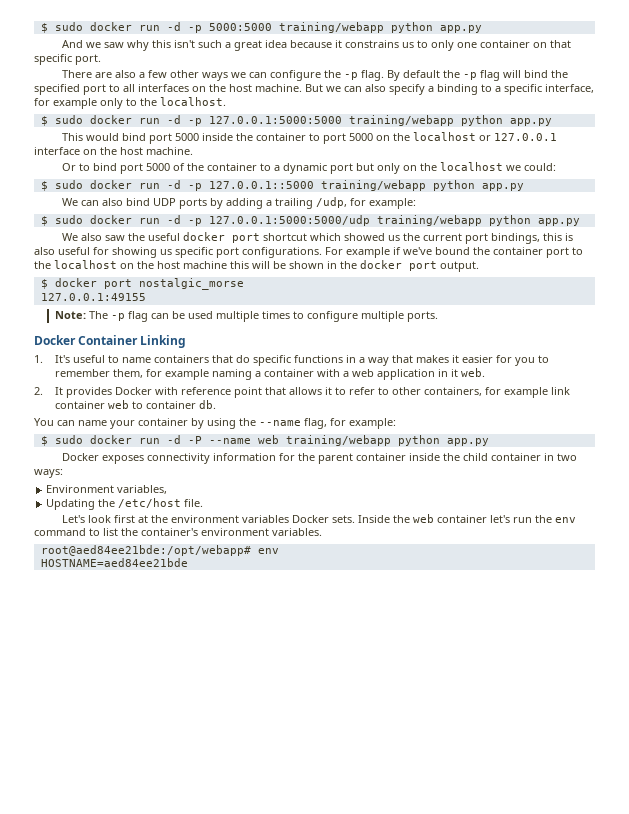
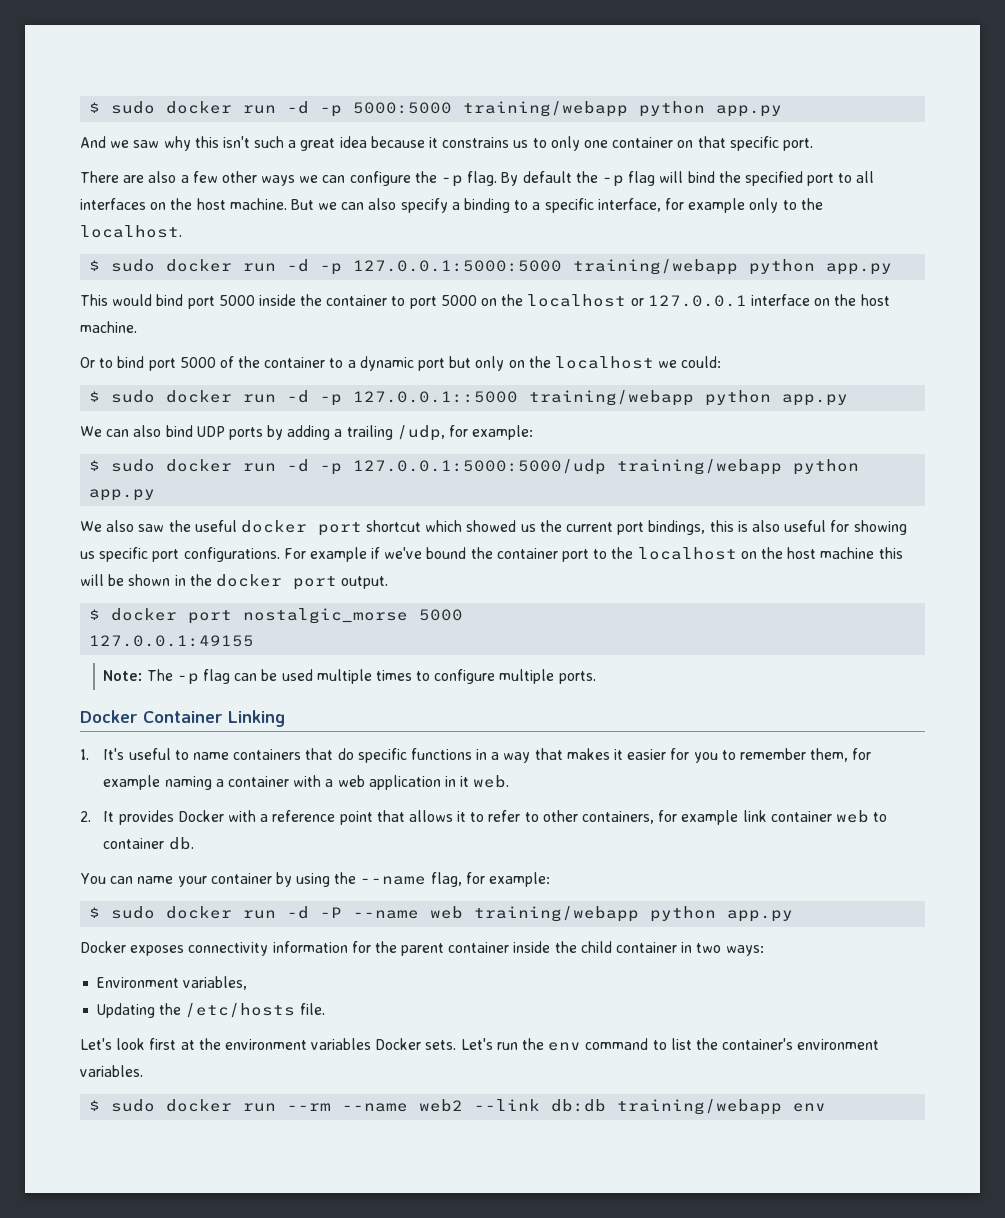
- $ docker port nostalgic_morse
+ $ docker port nostalgic_morse 5000
- 2. It provides Docker with reference point that allows it to refer to other containers, for example link container web to container db.
+ 2. It provides Docker with a reference point that allows it to refer to other containers, for example link container web to container db.
- Updating the /etc/host file.
+ Updating the /etc/hosts file.
- Inside the web container let's run the env command to list the container's environment variables.
+ Let's run the env command to list the container's environment variables.
- root@aed84ee21bde:/opt/webapp# env
- HOSTNAME=aed84ee21bde
+ $ sudo docker run --rm --name web2 --link db:db training/webapp env

